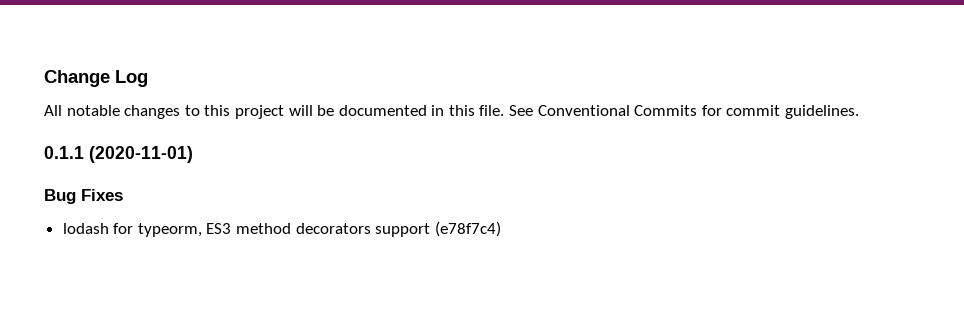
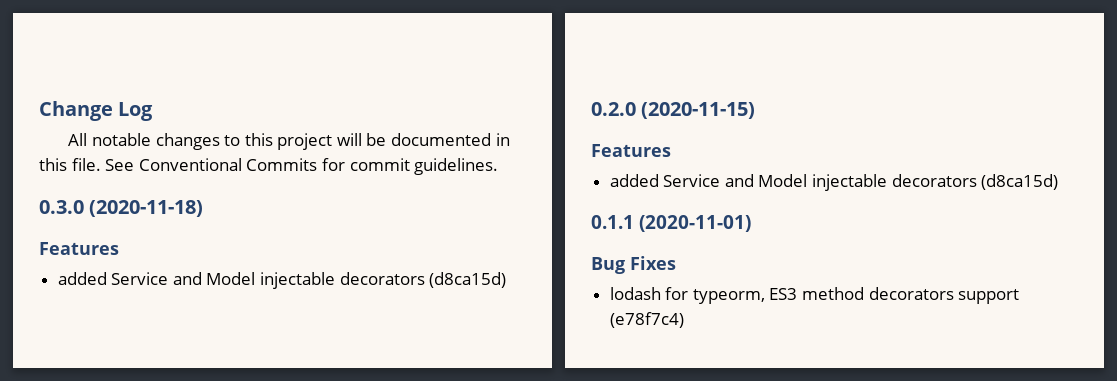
+ 0.3.0 (2020-11-18)
+ Features
+ added Service and Model injectable decorators (d8ca15d)
+ 0.2.0 (2020-11-15)
+ Features
+ added Service and Model injectable decorators (d8ca15d)

